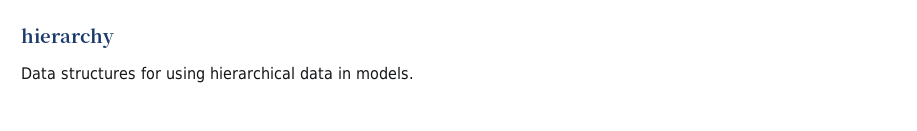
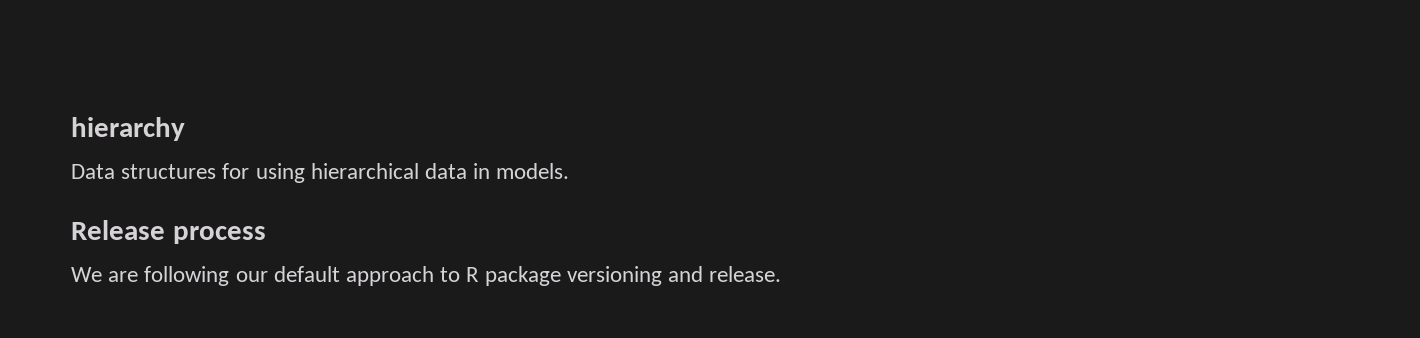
+ Release process
+ We are following our default approach to R package versioning and release.

